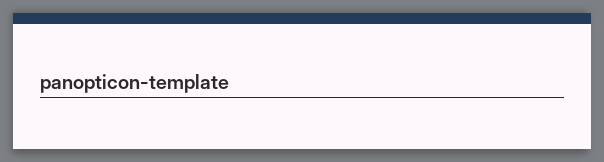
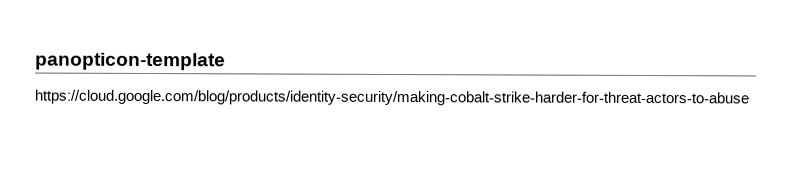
+ https://cloud.google.com/blog/products/identity-security/making-cobalt-strike-harder-for-threat-actors-to-abuse

